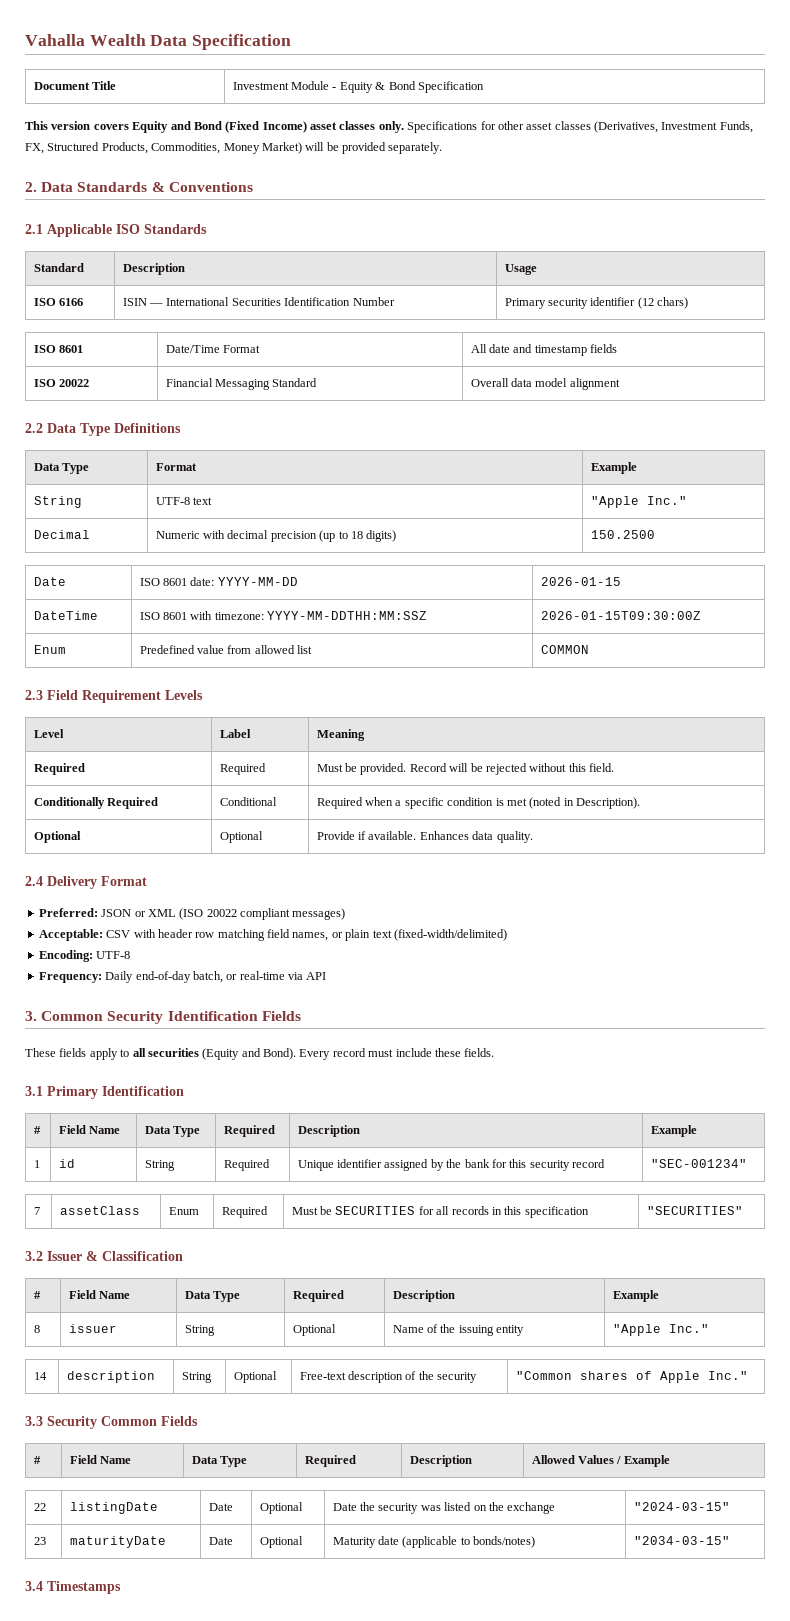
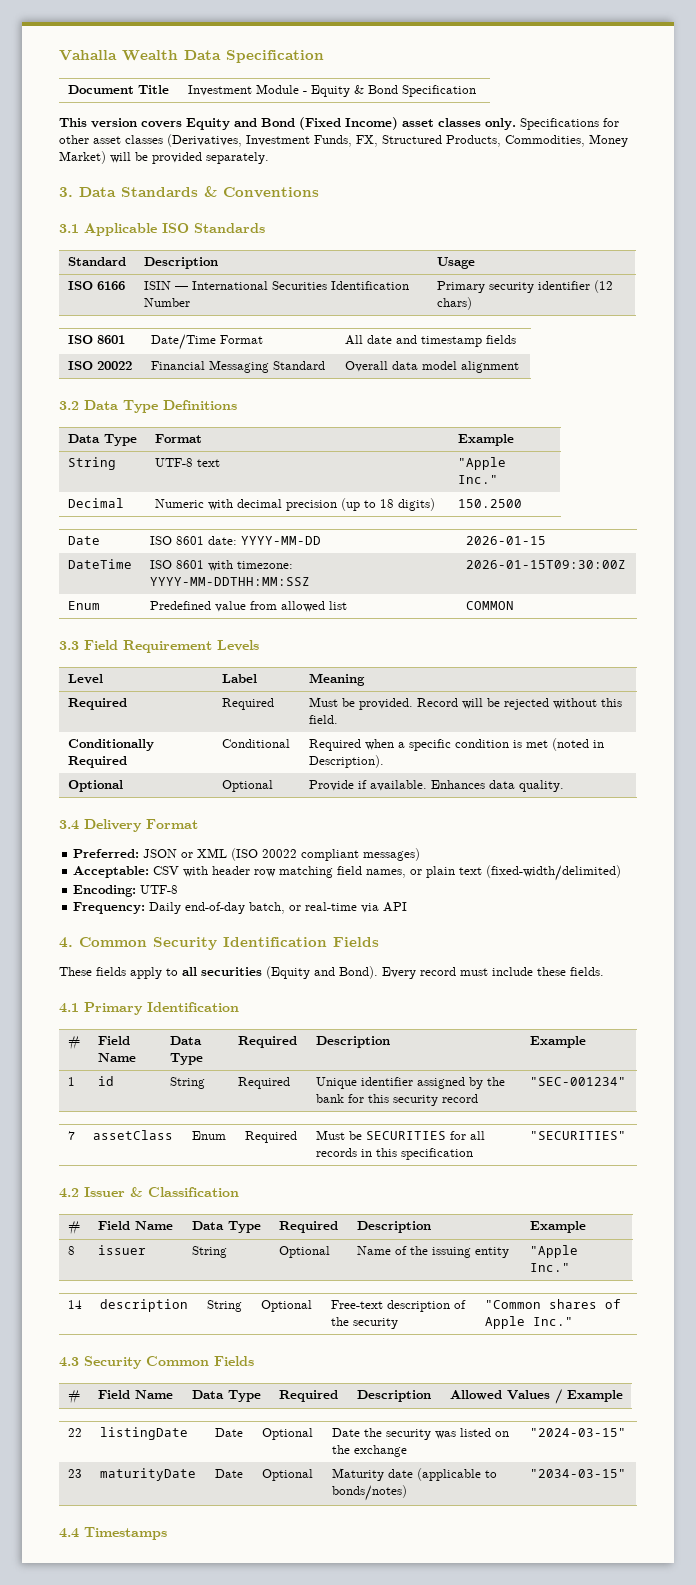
- 2. Data Standards & Conventions
+ 3. Data Standards & Conventions
- 2.1 Applicable ISO Standards
+ 3.1 Applicable ISO Standards
- 2.2 Data Type Definitions
+ 3.2 Data Type Definitions
- 2.3 Field Requirement Levels
+ 3.3 Field Requirement Levels
- 2.4 Delivery Format
+ 3.4 Delivery Format
- 3. Common Security Identification Fields
+ 4. Common Security Identification Fields
- 3.1 Primary Identification
+ 4.1 Primary Identification
- 3.2 Issuer & Classification
+ 4.2 Issuer & Classification
- 3.3 Security Common Fields
+ 4.3 Security Common Fields
- 3.4 Timestamps
+ 4.4 Timestamps

